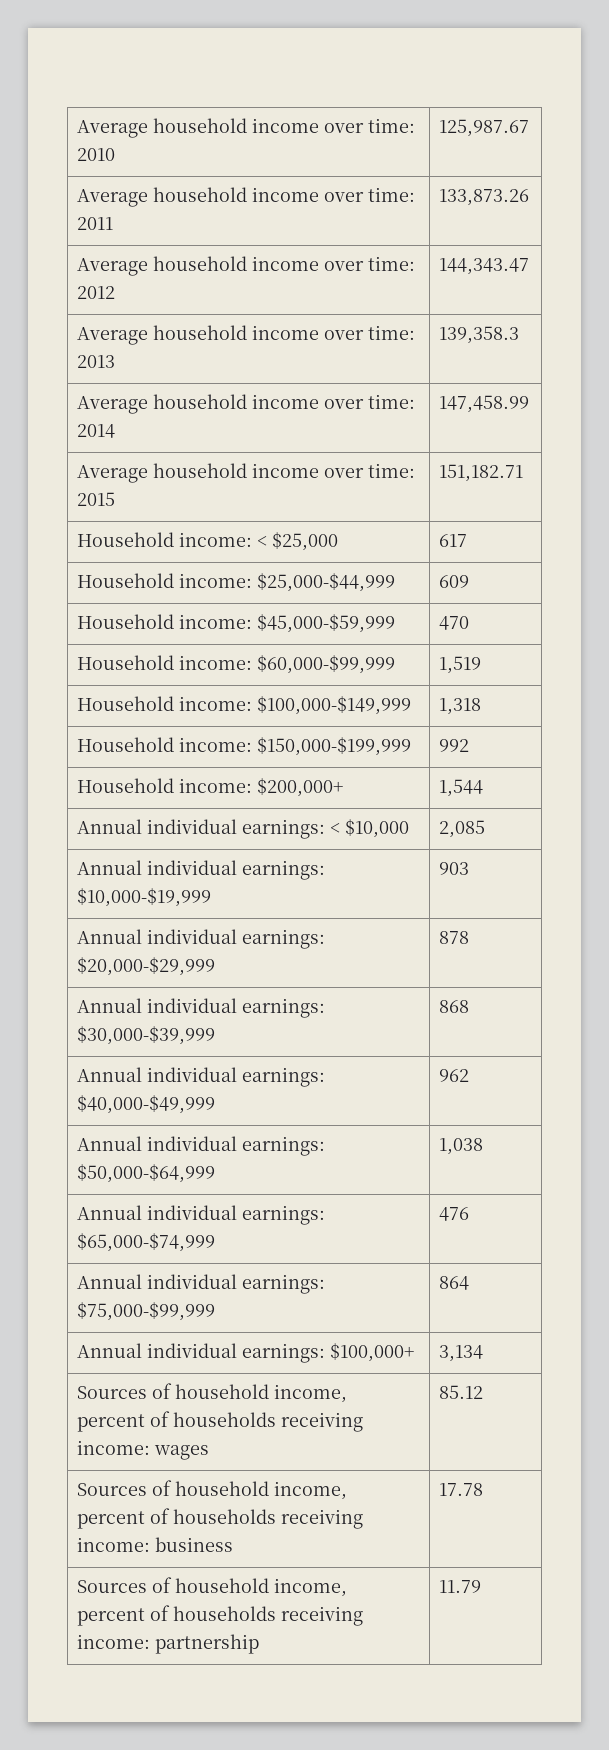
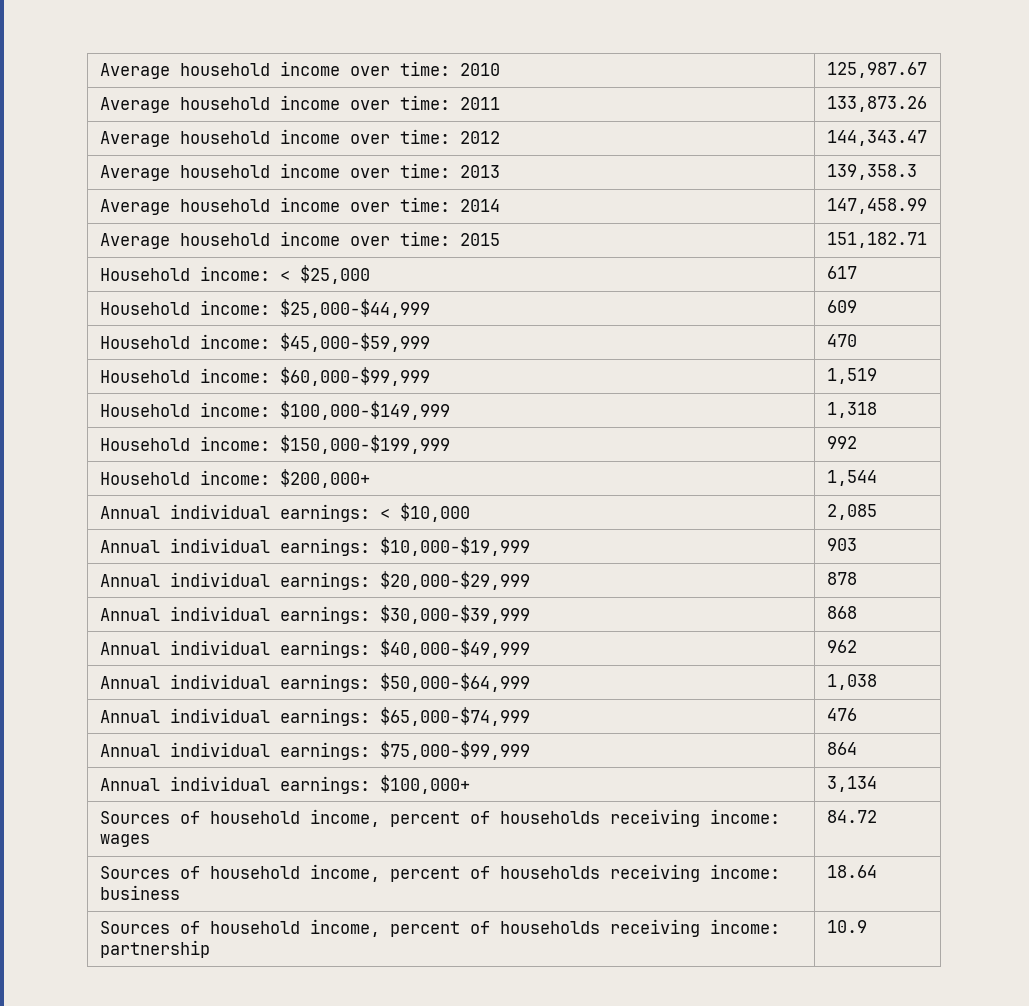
- Sources of household income, percent of households receiving income: wages | 85.12
+ Sources of household income, percent of households receiving income: wages | 84.72
- Sources of household income, percent of households receiving income: business | 17.78
+ Sources of household income, percent of households receiving income: business | 18.64
- Sources of household income, percent of households receiving income: partnership | 11.79
+ Sources of household income, percent of households receiving income: partnership | 10.9

